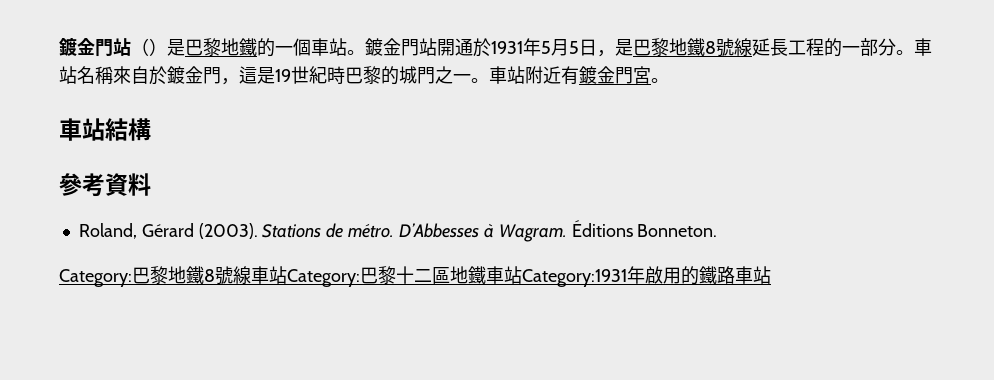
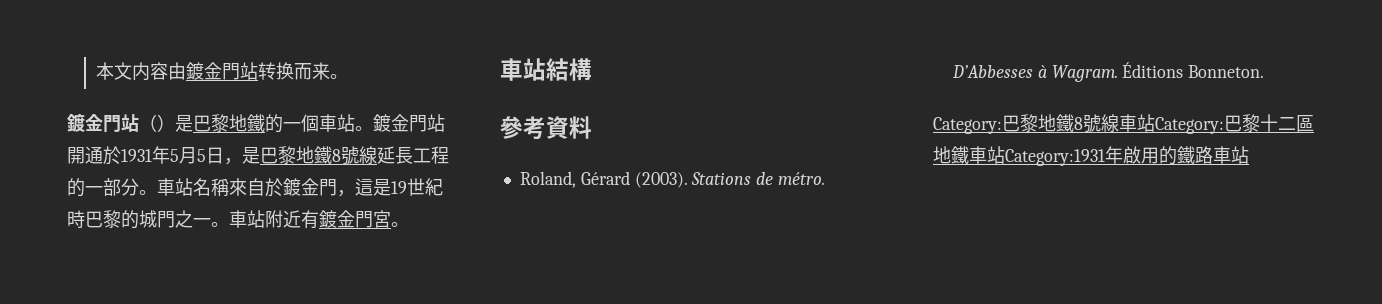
+ 本文内容由鍍金門站转换而来。

